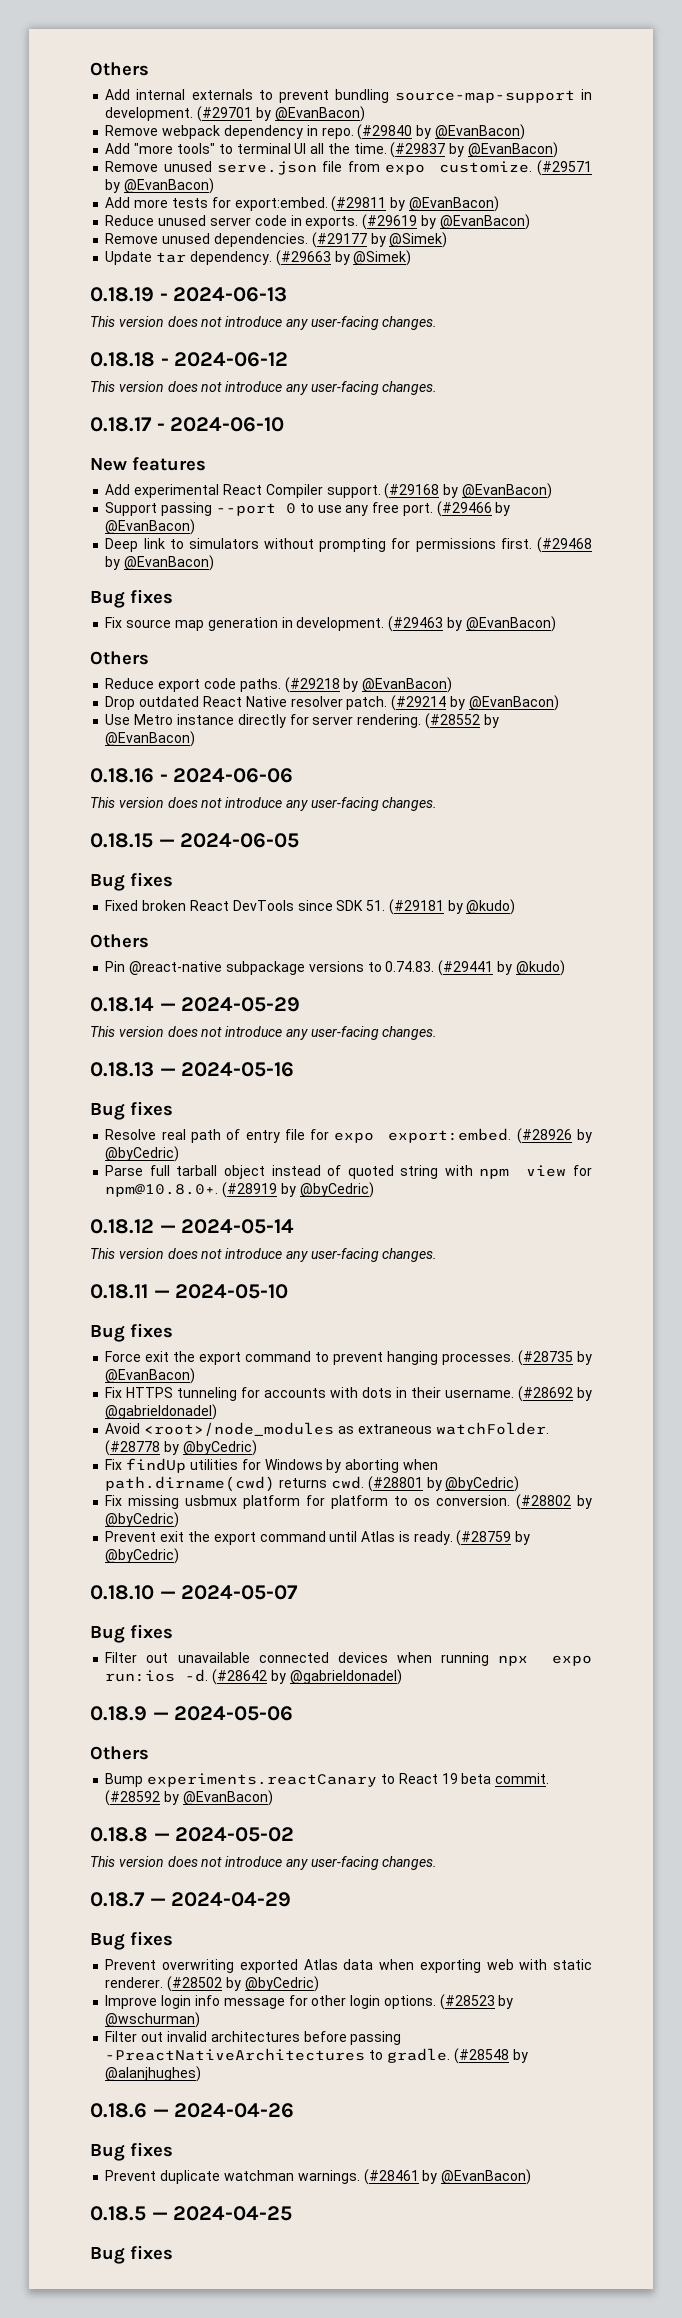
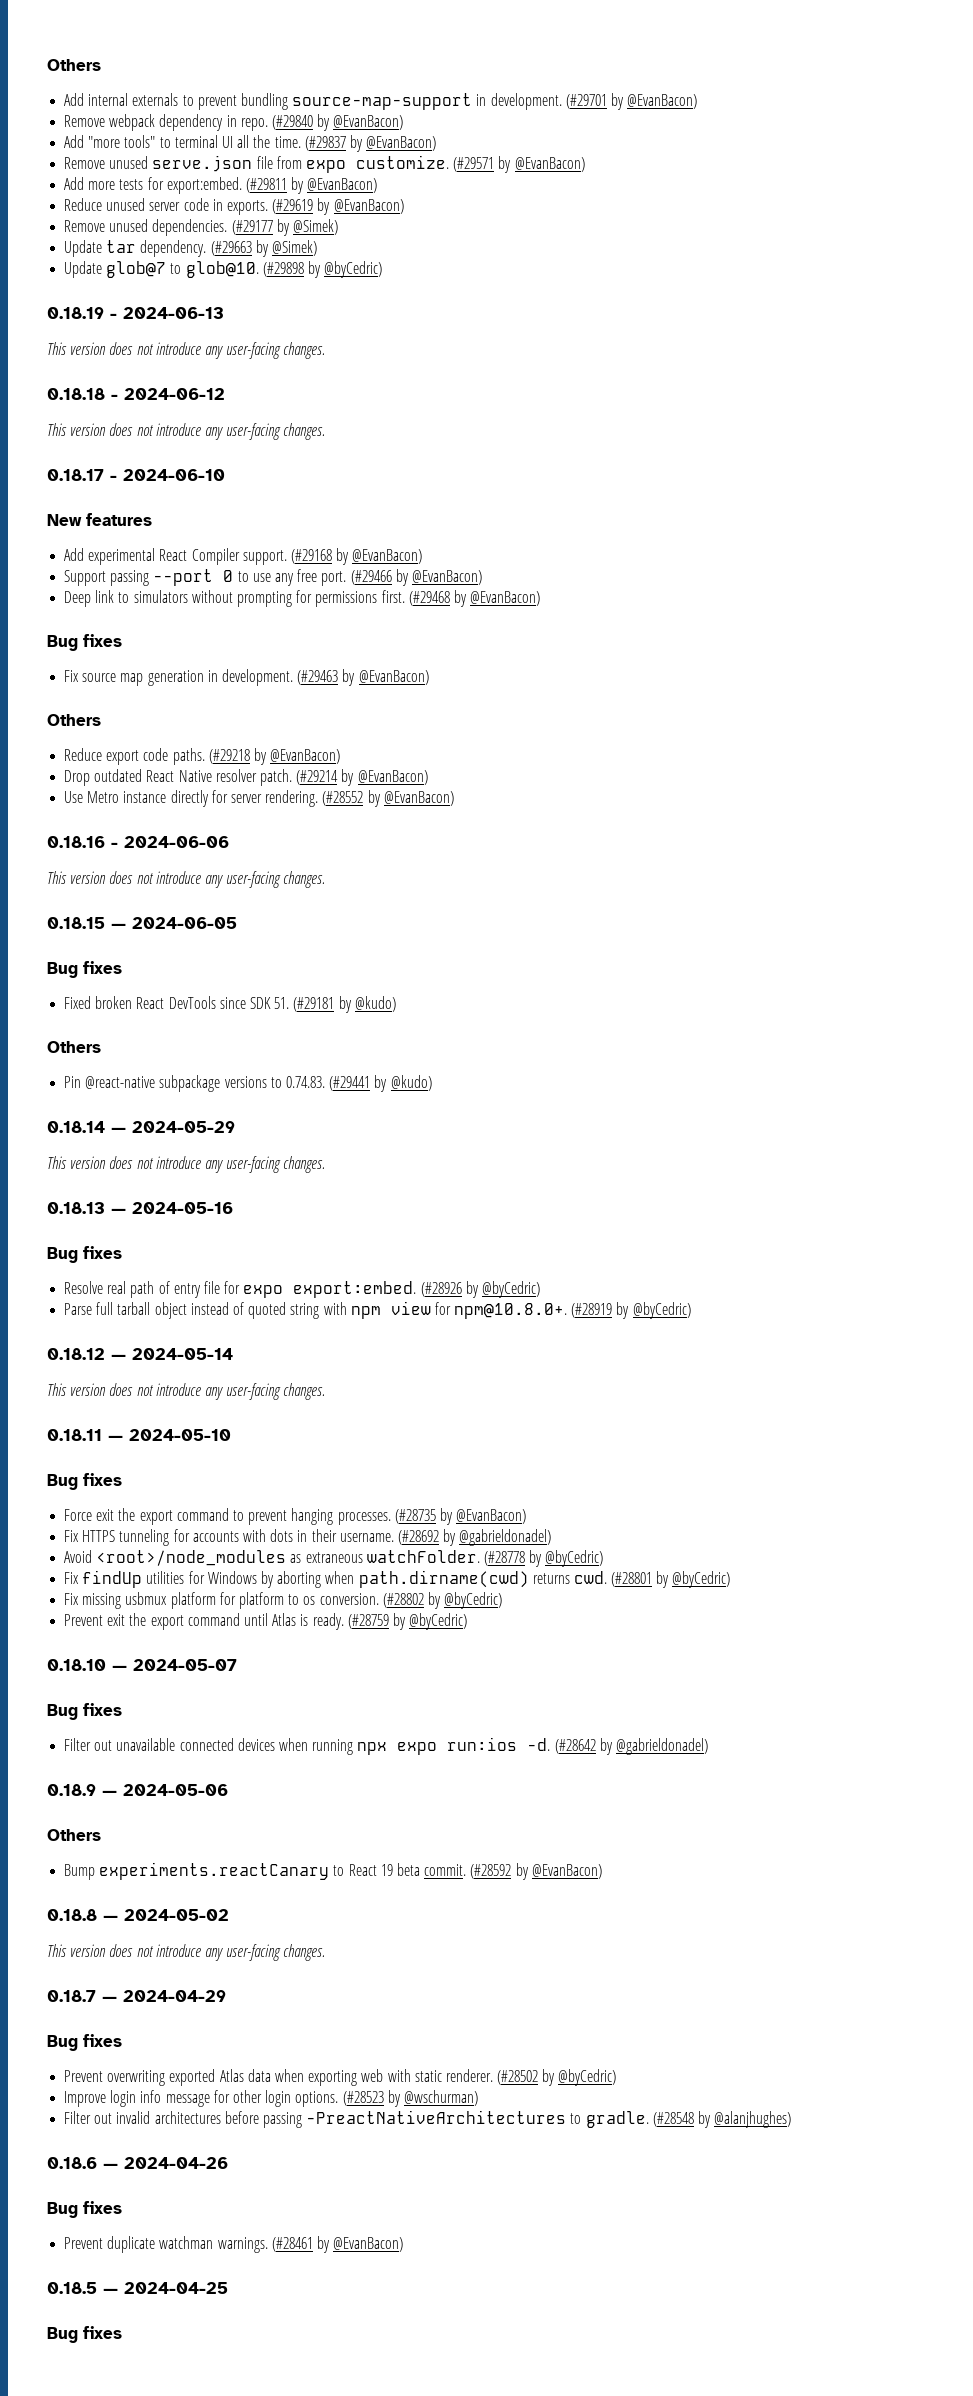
+ Update glob@7 to glob@10. (#29898 by @byCedric)

